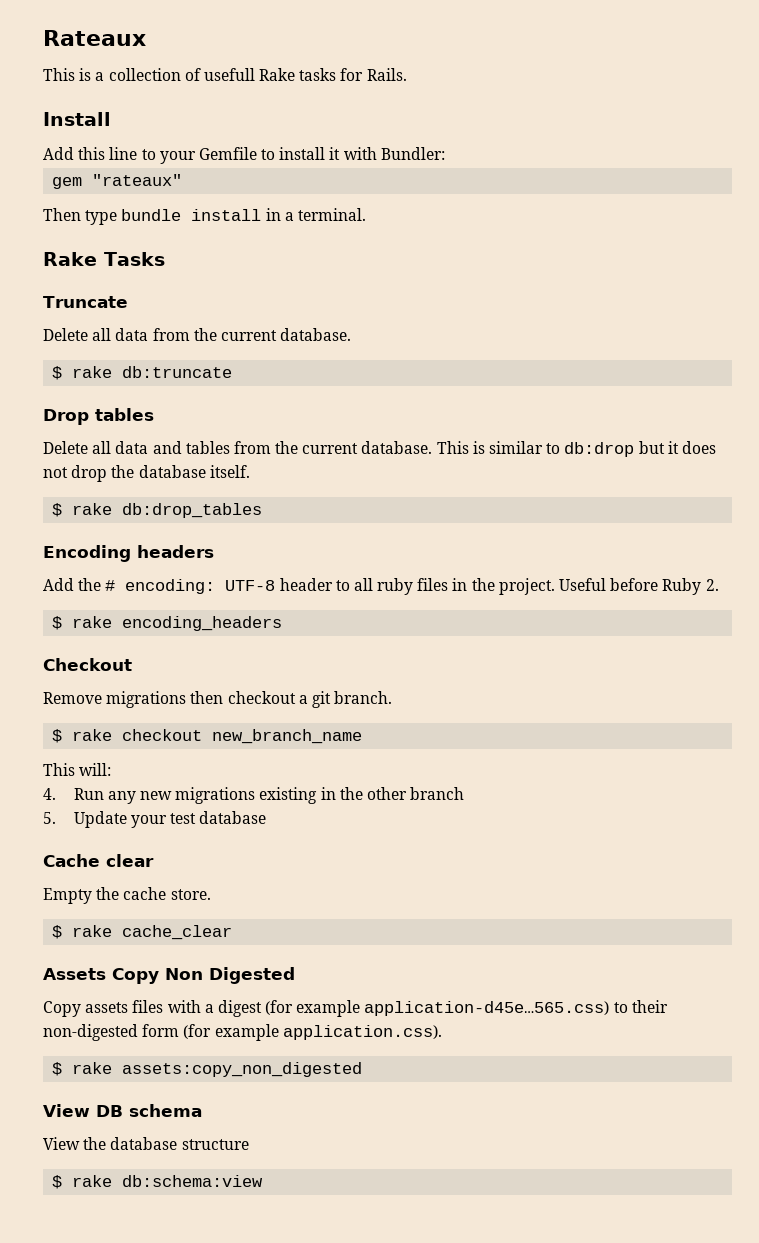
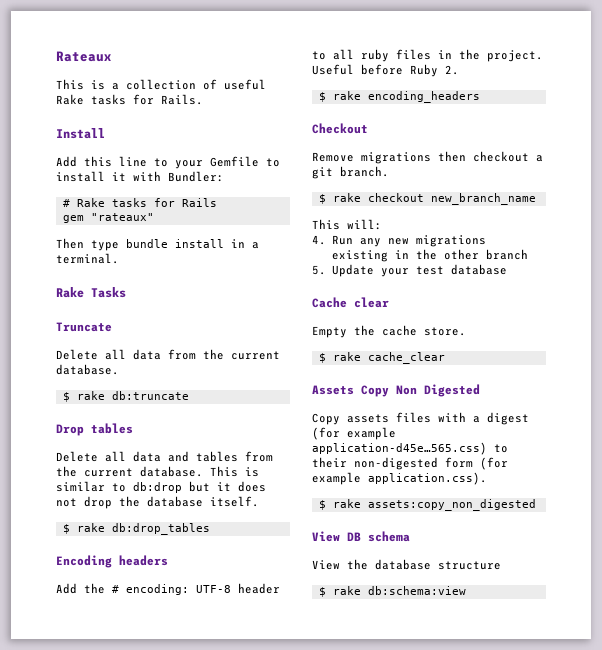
- This is a collection of usefull Rake tasks for Rails.
+ This is a collection of useful Rake tasks for Rails.
+ # Rake tasks for Rails

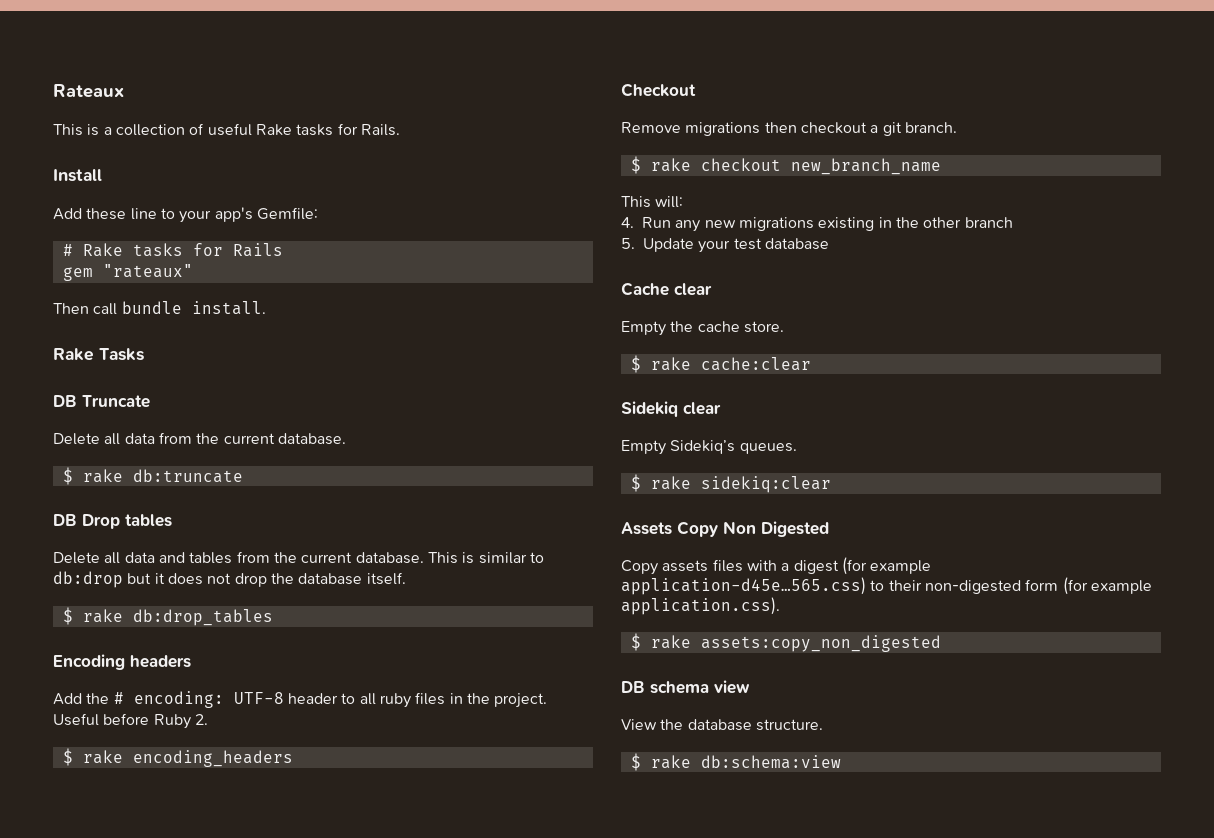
- Add this line to your Gemfile to install it with Bundler:
+ Add these line to your app's Gemfile:
- Then type bundle install in a terminal.
+ Then call bundle install.
- Truncate
+ DB Truncate
- Drop tables
+ DB Drop tables
- $ rake cache_clear
+ $ rake cache:clear
+ Sidekiq clear
+ Empty Sidekiq’s queues.
+ $ rake sidekiq:clear
- View DB schema
+ DB schema view
- View the database structure
+ View the database structure.

